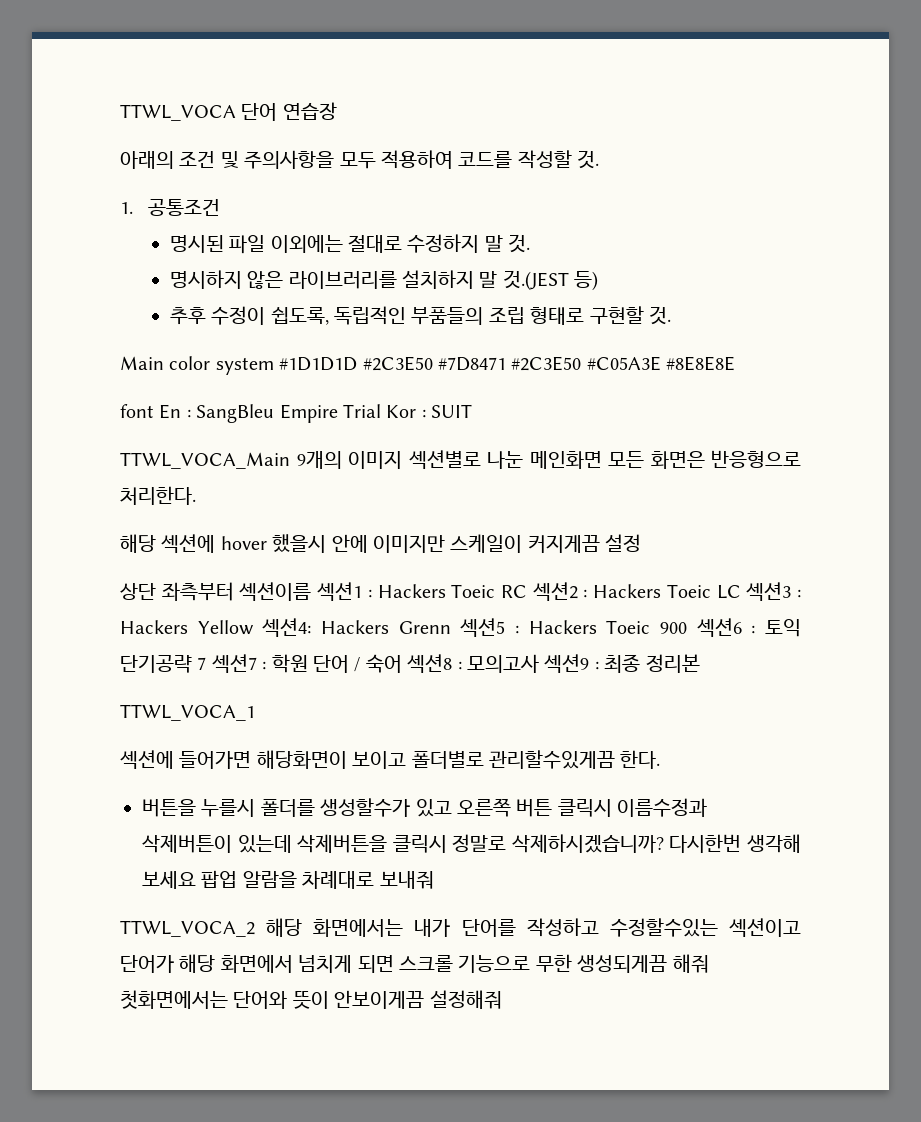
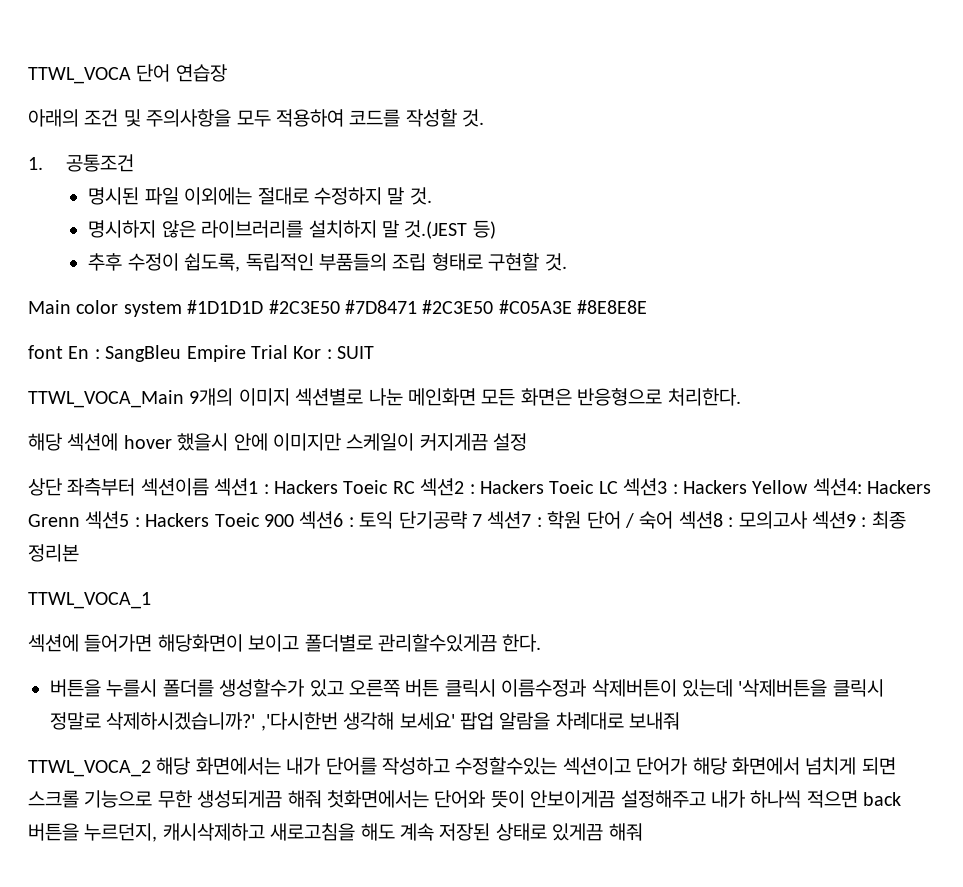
- 버튼을 누를시 폴더를 생성할수가 있고 오른쪽 버튼 클릭시 이름수정과 삭제버튼이 있는데 삭제버튼을 클릭시 정말로 삭제하시겠습니까? 다시한번 생각해 보세요 팝업 알람을 차례대로 보내줘
+ 버튼을 누를시 폴더를 생성할수가 있고 오른쪽 버튼 클릭시 이름수정과 삭제버튼이 있는데 '삭제버튼을 클릭시 정말로 삭제하시겠습니까?' ,'다시한번 생각해 보세요' 팝업 알람을 차례대로 보내줘
- TTWL_VOCA_2 해당 화면에서는 내가 단어를 작성하고 수정할수있는 섹션이고 단어가 해당 화면에서 넘치게 되면 스크롤 기능으로 무한 생성되게끔 해줘 첫화면에서는 단어와 뜻이 안보이게끔 설정해줘
+ TTWL_VOCA_2 해당 화면에서는 내가 단어를 작성하고 수정할수있는 섹션이고 단어가 해당 화면에서 넘치게 되면 스크롤 기능으로 무한 생성되게끔 해줘 첫화면에서는 단어와 뜻이 안보이게끔 설정해주고 내가 하나씩 적으면 back 버튼을 누르던지, 캐시삭제하고 새로고침을 해도 계속 저장된 상태로 있게끔 해줘

